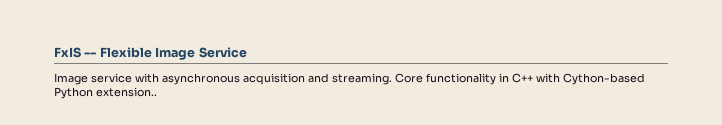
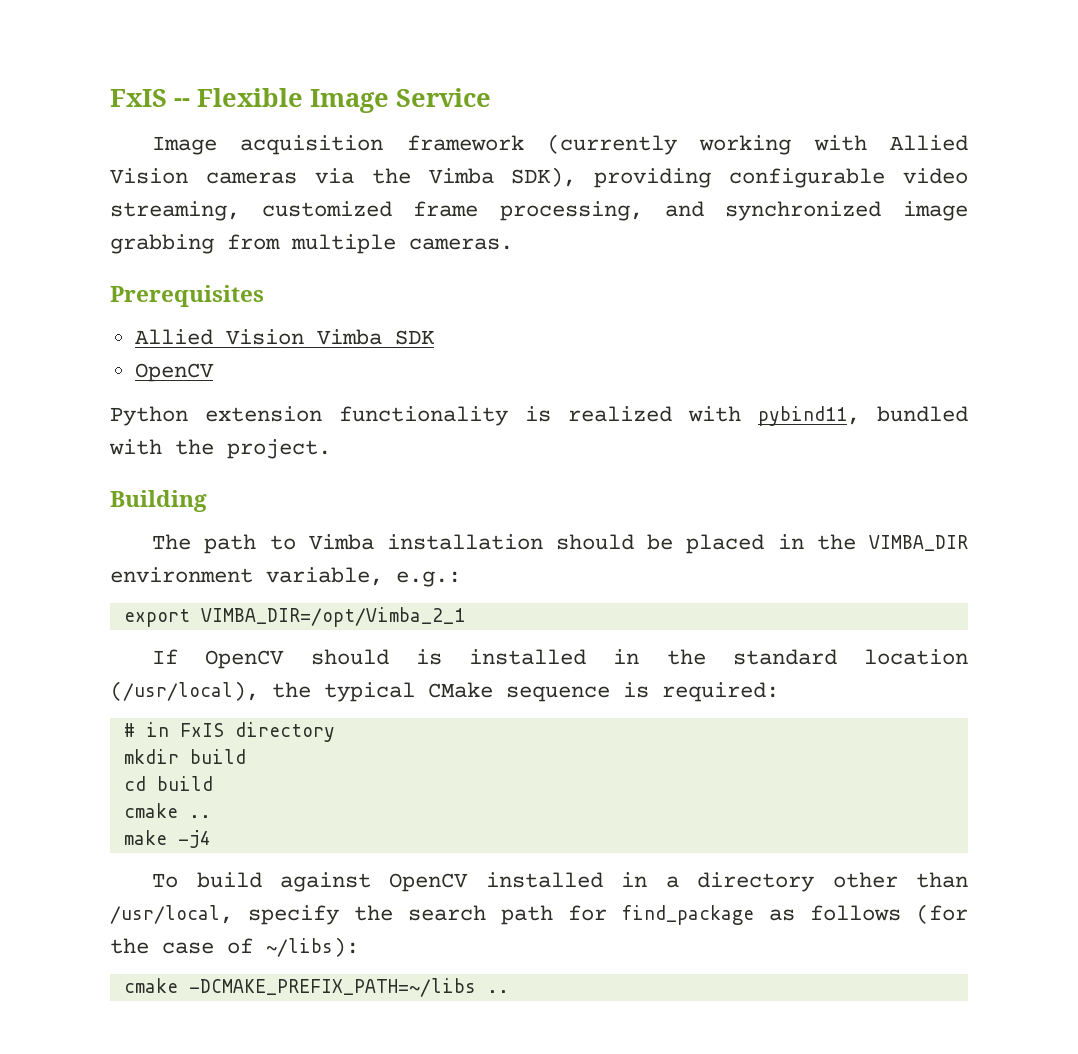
- Image service with asynchronous acquisition and streaming. Core functionality in C++ with Cython-based Python extension..
+ Image acquisition framework (currently working with Allied Vision cameras via the Vimba SDK), providing configurable video streaming, customized frame processing, and synchronized image grabbing from multiple cameras.
+ Prerequisites
+ Allied Vision Vimba SDK
+ OpenCV
+ Python extension functionality is realized with pybind11, bundled with the project.
+ Building
+ The path to Vimba installation should be placed in the VIMBA_DIR environment variable, e.g.:
+ export VIMBA_DIR=/opt/Vimba_2_1
+ If OpenCV should is installed in the standard location (/usr/local), the typical CMake sequence is required:
+ # in FxIS directory
+ mkdir build
+ cd build
+ cmake ..
+ make -j4
+ To build against OpenCV installed in a directory other than /usr/local, specify the search path for find_package as follows (for the case of ~/libs):
+ cmake -DCMAKE_PREFIX_PATH=~/libs ..

